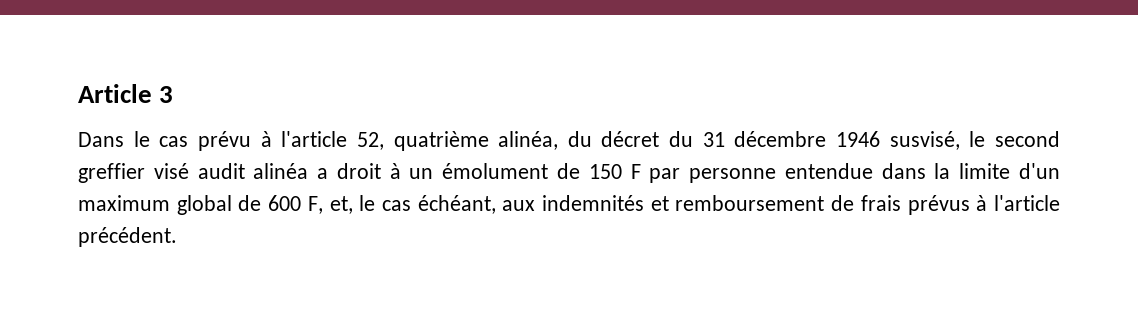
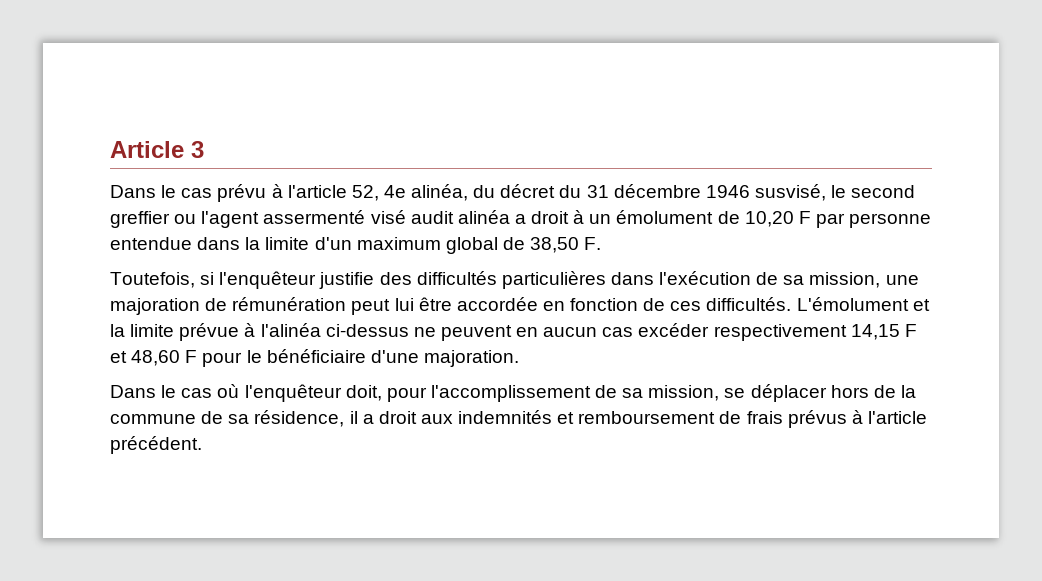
- Dans le cas prévu à l'article 52, quatrième alinéa, du décret du 31 décembre 1946 susvisé, le second greffier visé audit alinéa a droit à un émolument de 150 F par personne entendue dans la limite d'un maximum global de 600 F, et, le cas échéant, aux indemnités et remboursement de frais prévus à l'article précédent.
+ Dans le cas prévu à l'article 52, 4e alinéa, du décret du 31 décembre 1946 susvisé, le second greffier ou l'agent assermenté visé audit alinéa a droit à un émolument de 10,20 F par personne entendue dans la limite d'un maximum global de 38,50 F.
+ Toutefois, si l'enquêteur justifie des difficultés particulières dans l'exécution de sa mission, une majoration de rémunération peut lui être accordée en fonction de ces difficultés. L'émolument et la limite prévue à l'alinéa ci-dessus ne peuvent en aucun cas excéder respectivement 14,15 F et 48,60 F pour le bénéficiaire d'une majoration.
+ Dans le cas où l'enquêteur doit, pour l'accomplissement de sa mission, se déplacer hors de la commune de sa résidence, il a droit aux indemnités et remboursement de frais prévus à l'article précédent.

